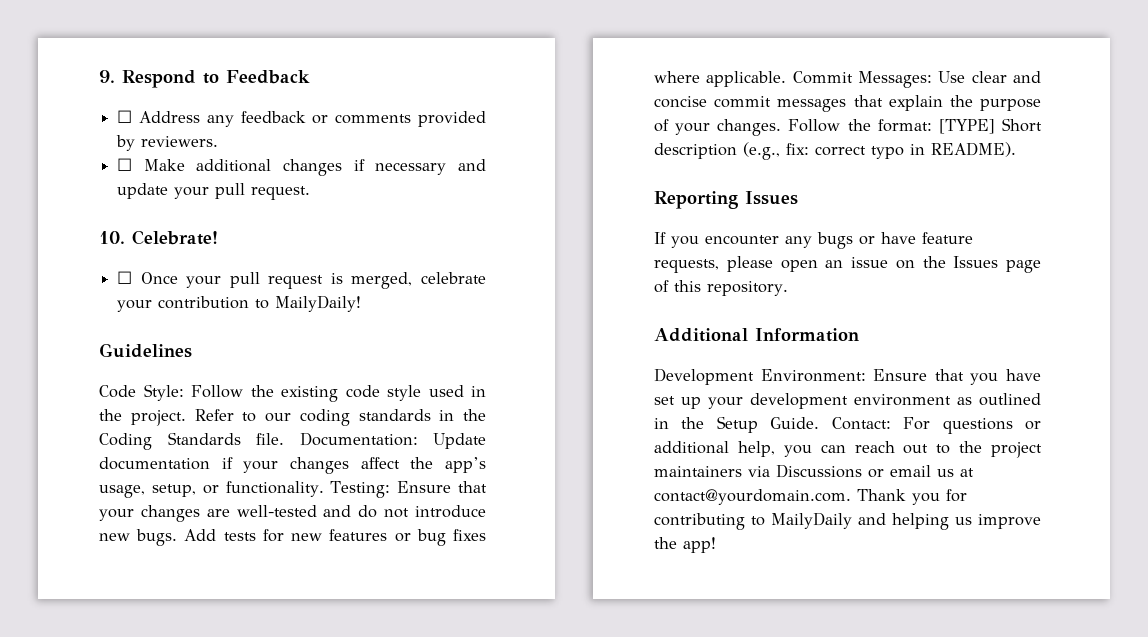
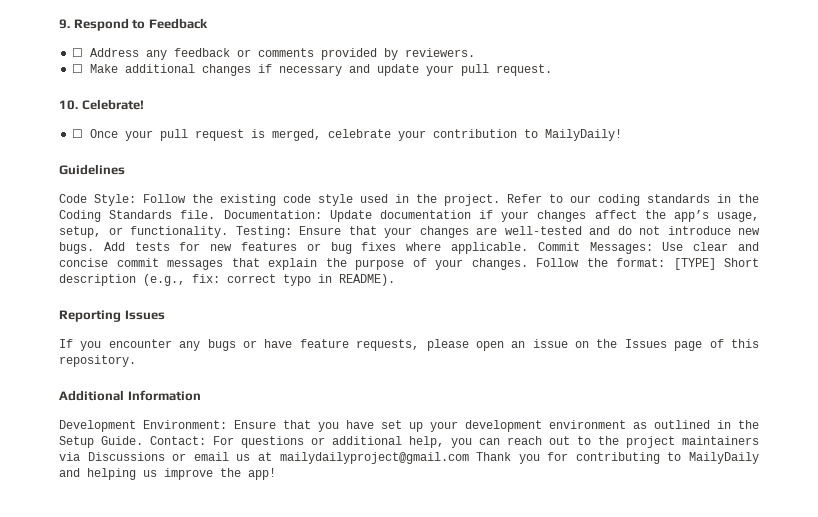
- Contact: For questions or additional help, you can reach out to the project maintainers via Discussions or email us at contact@yourdomain.com. Thank you for contributing to MailyDaily and helping us improve the app!
+ Contact: For questions or additional help, you can reach out to the project maintainers via Discussions or email us at mailydailyproject@gmail.com Thank you for contributing to MailyDaily and helping us improve the app!

